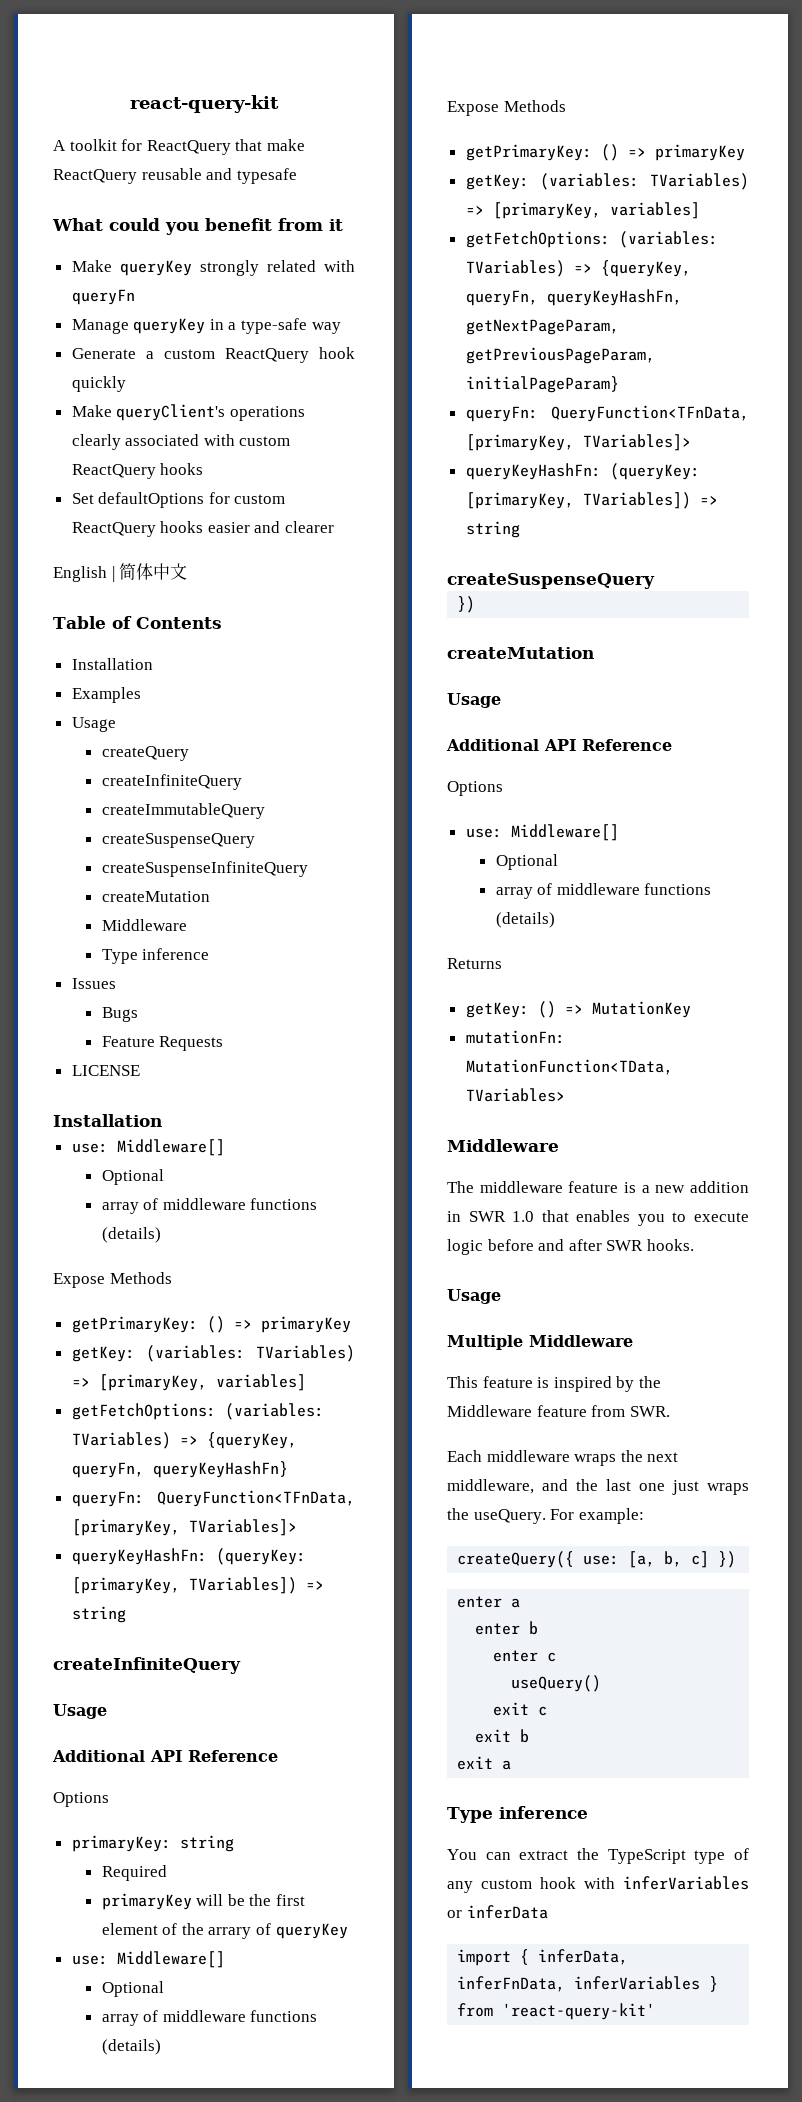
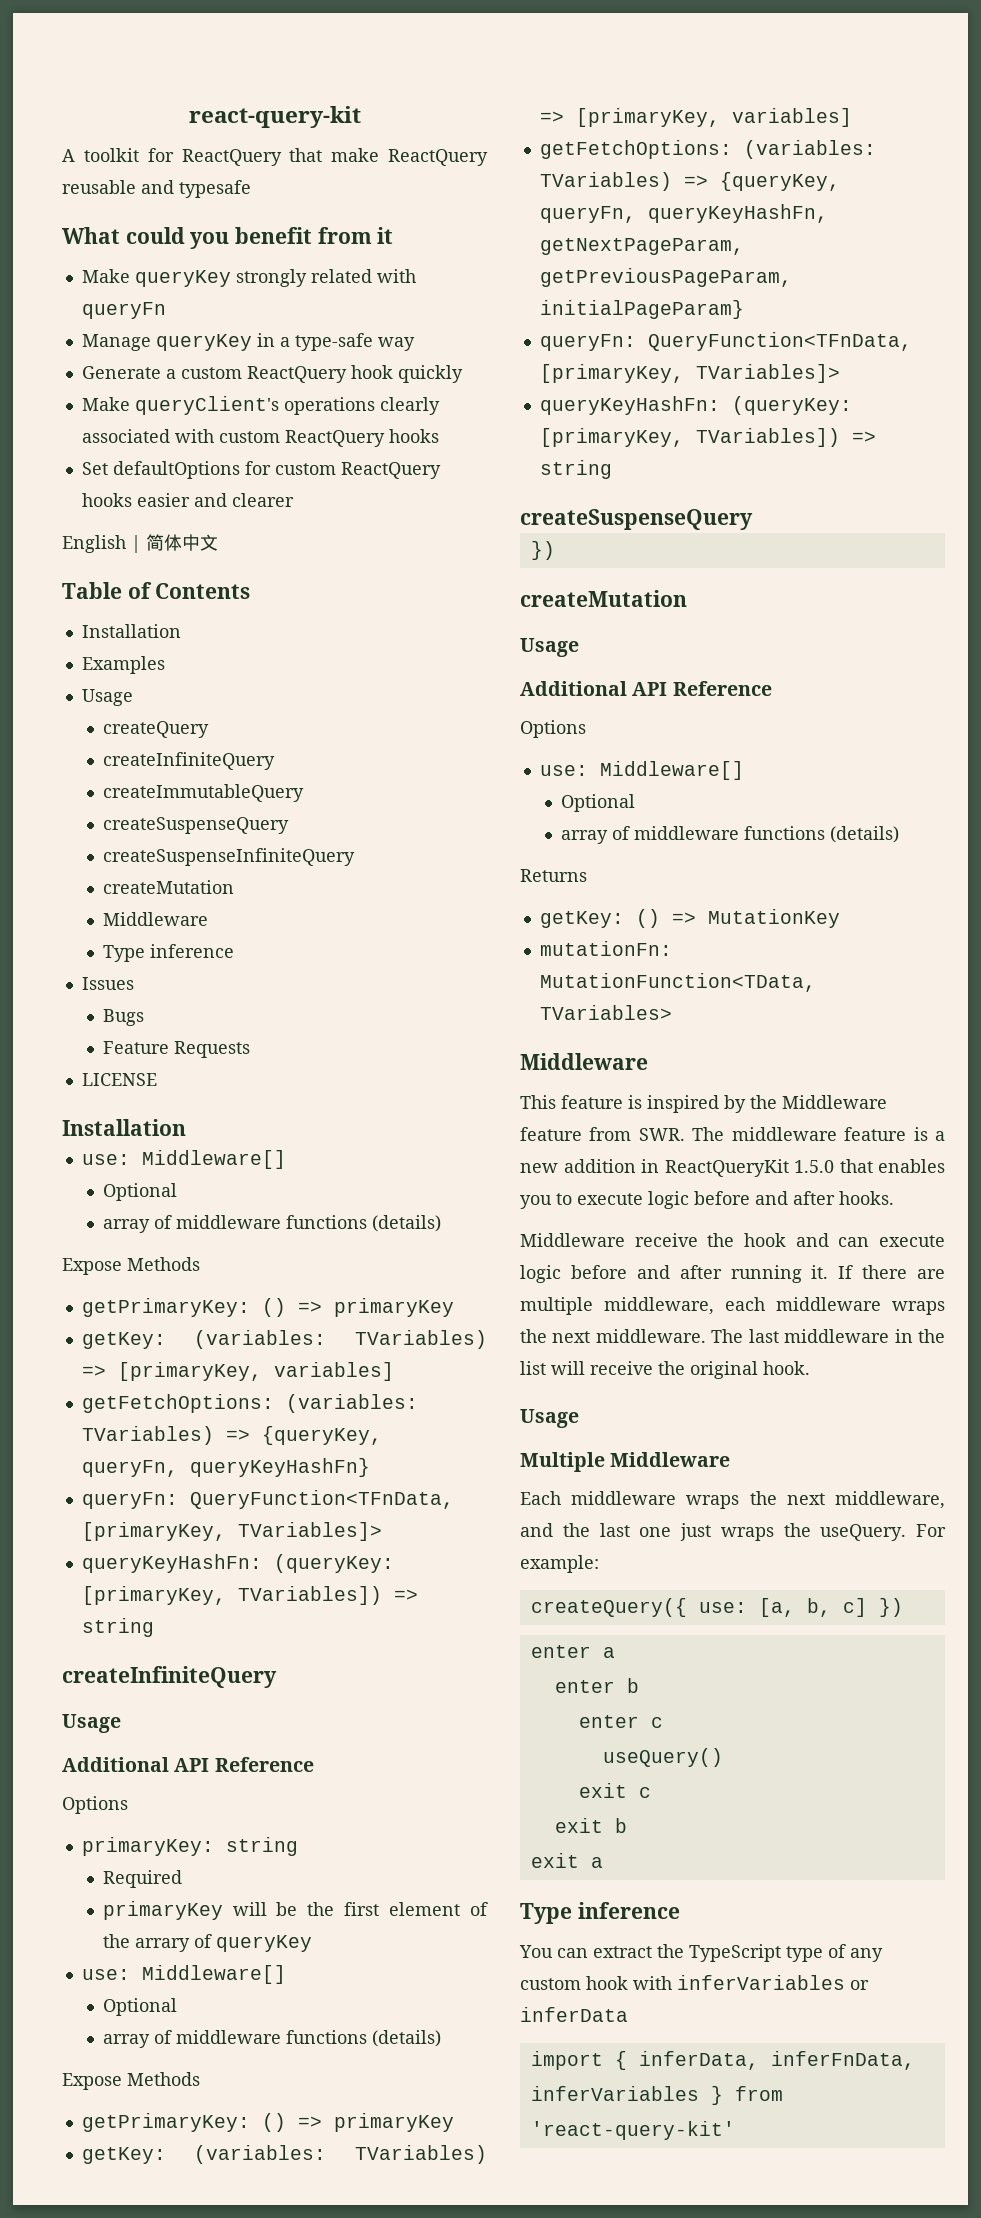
- The middleware feature is a new addition in SWR 1.0 that enables you to execute logic before and after SWR hooks.
- Usage
- Multiple Middleware
- This feature is inspired by the Middleware feature from SWR.
+ This feature is inspired by the Middleware feature from SWR. The middleware feature is a new addition in ReactQueryKit 1.5.0 that enables you to execute logic before and after hooks.
+ Middleware receive the hook and can execute logic before and after running it. If there are multiple middleware, each middleware wraps the next middleware. The last middleware in the list will receive the original hook.
+ Usage
+ Multiple Middleware

